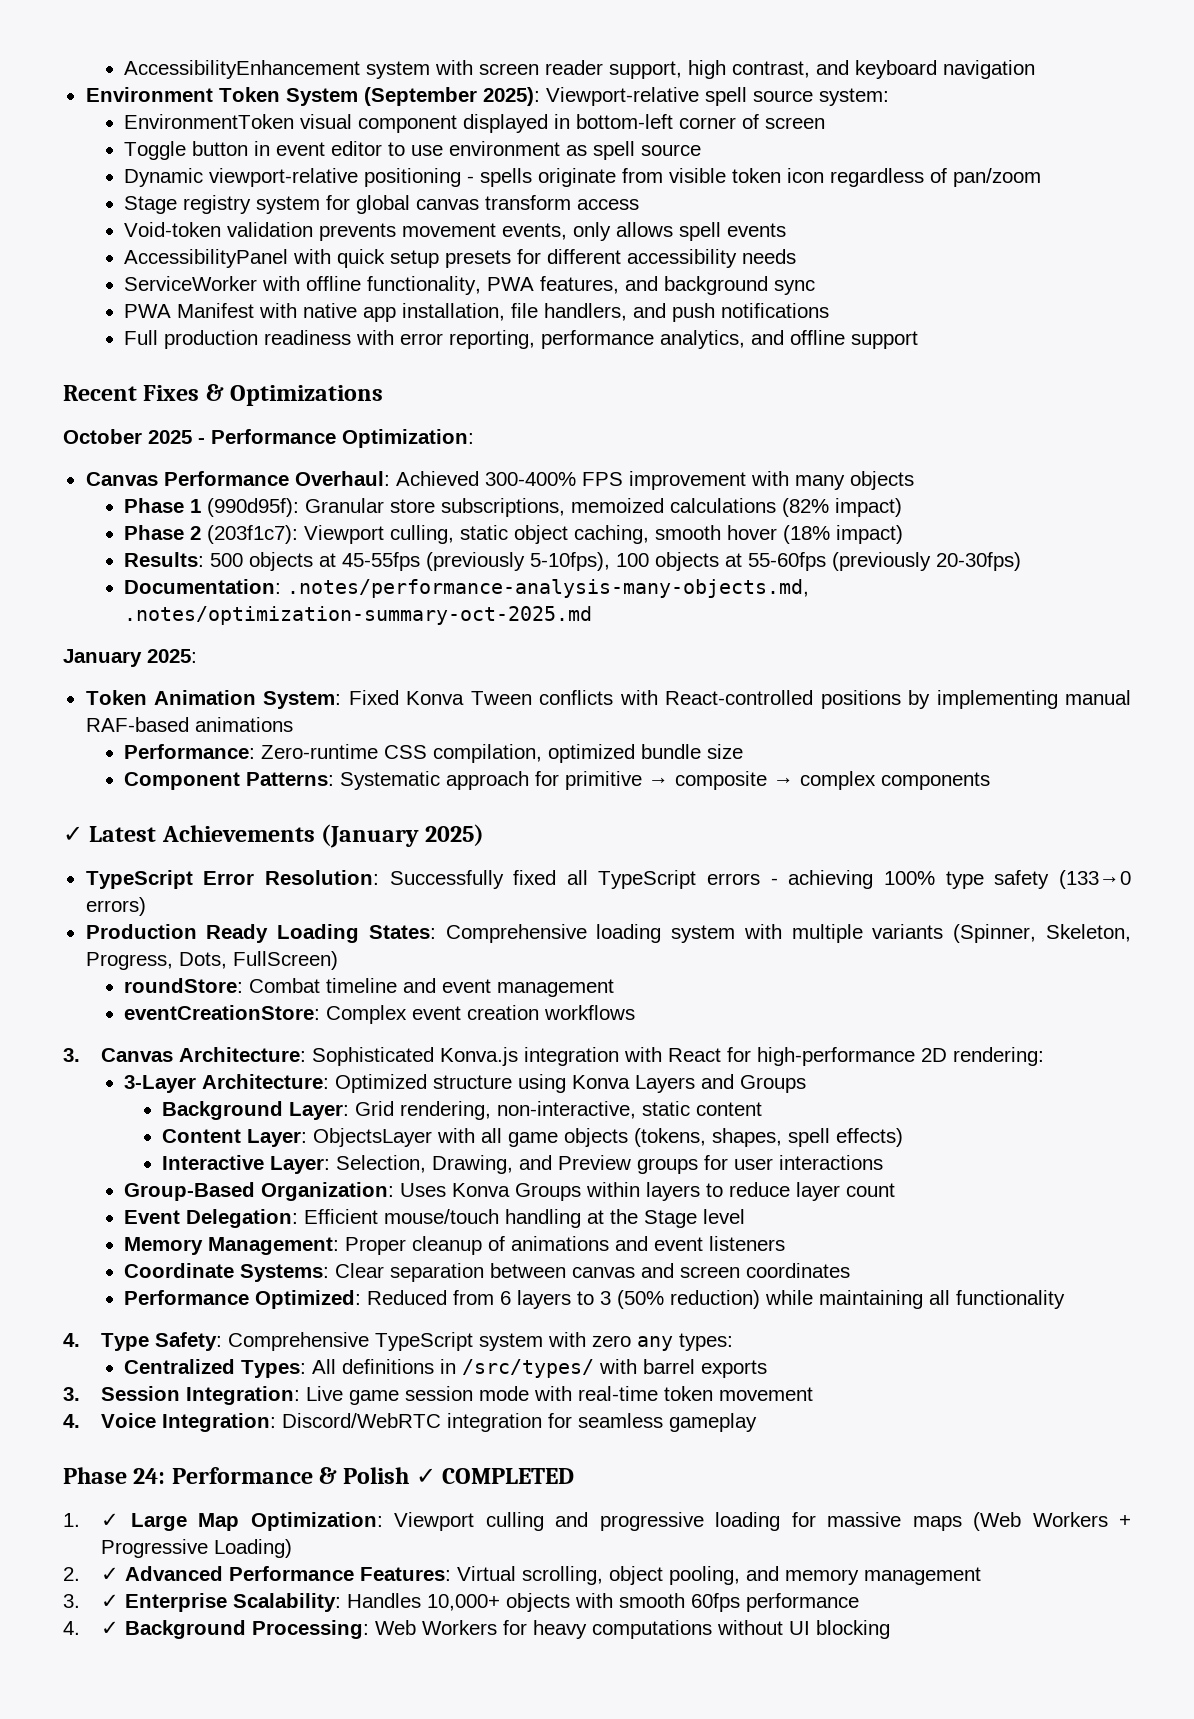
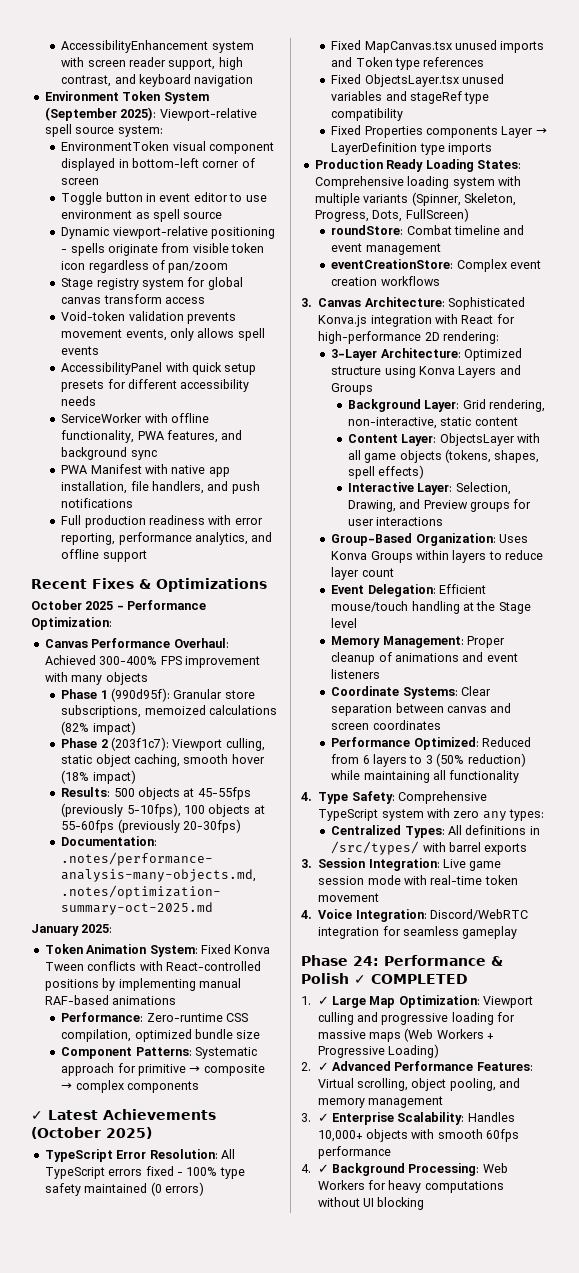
- ✓ Latest Achievements (January 2025)
+ ✓ Latest Achievements (October 2025)
- TypeScript Error Resolution: Successfully fixed all TypeScript errors - achieving 100% type safety (133→0 errors)
+ TypeScript Error Resolution: All TypeScript errors fixed - 100% type safety maintained (0 errors)
+ Fixed MapCanvas.tsx unused imports and Token type references
+ Fixed ObjectsLayer.tsx unused variables and stageRef type compatibility
+ Fixed Properties components Layer → LayerDefinition type imports

